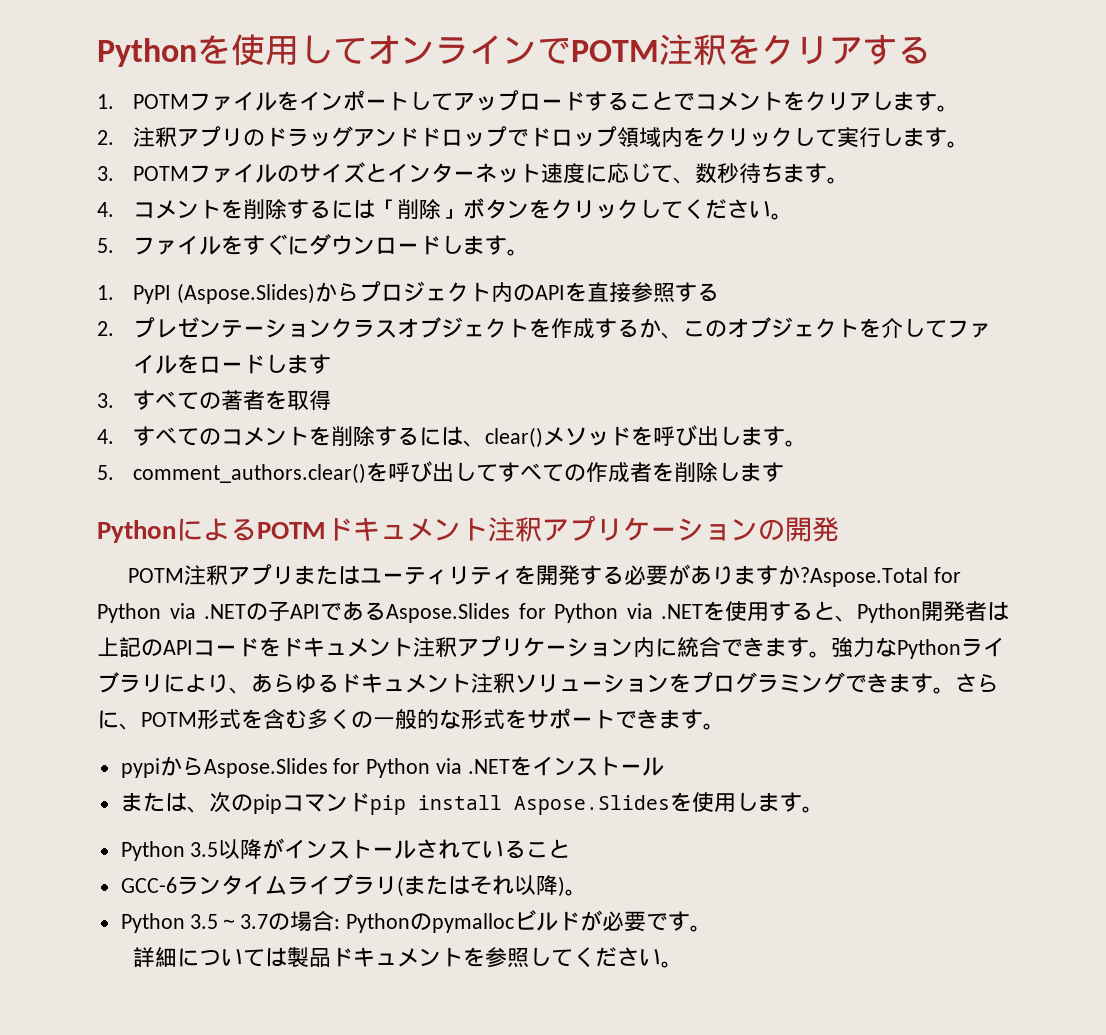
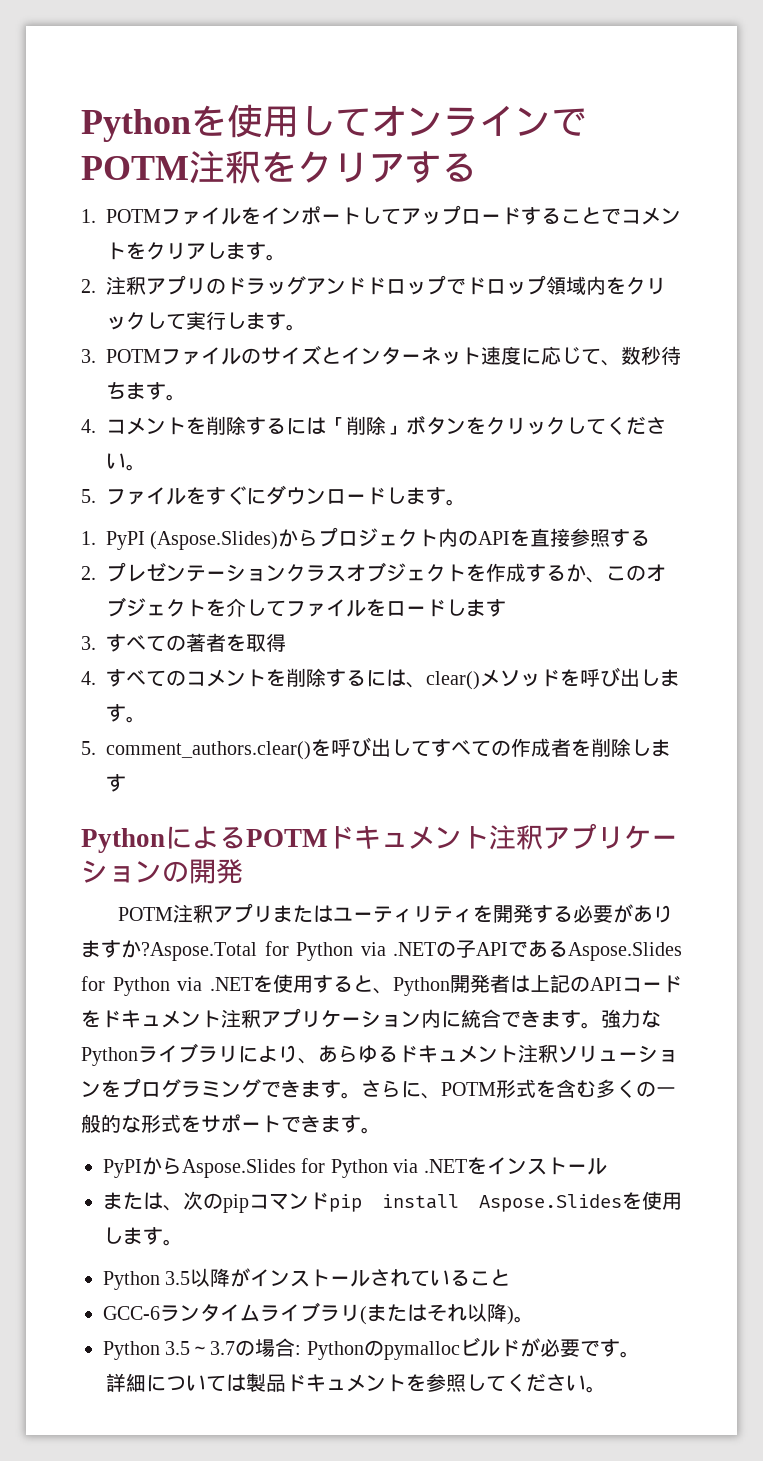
- pypiからAspose.Slides for Python via .NETをインストール
+ PyPIからAspose.Slides for Python via .NETをインストール

